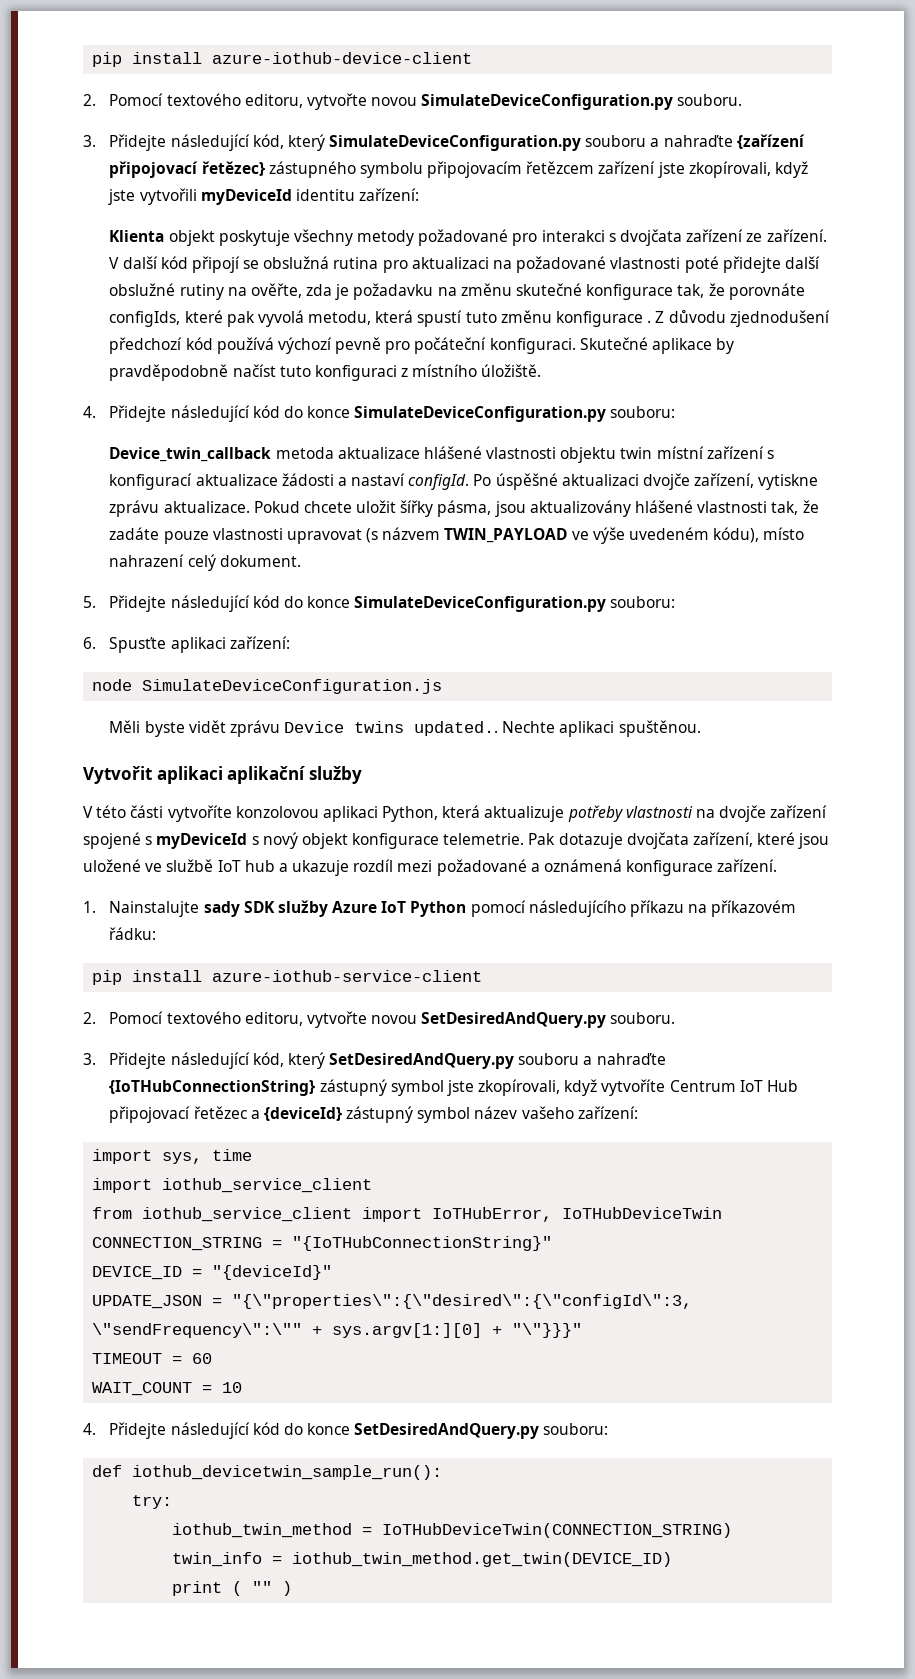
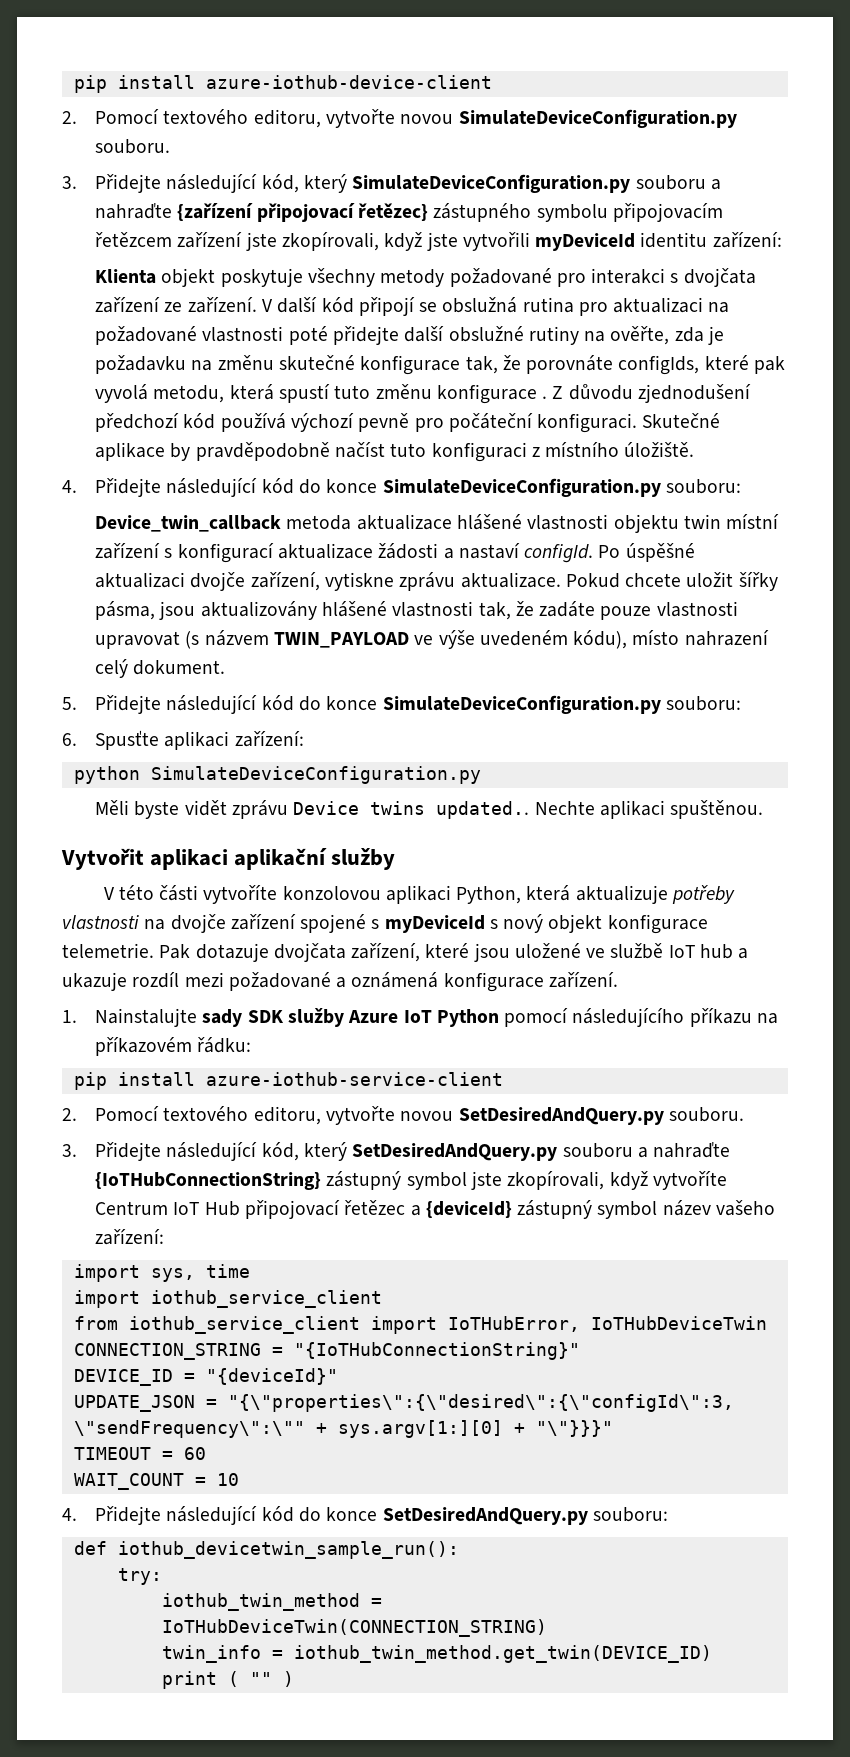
- node SimulateDeviceConfiguration.js
+ python SimulateDeviceConfiguration.py

